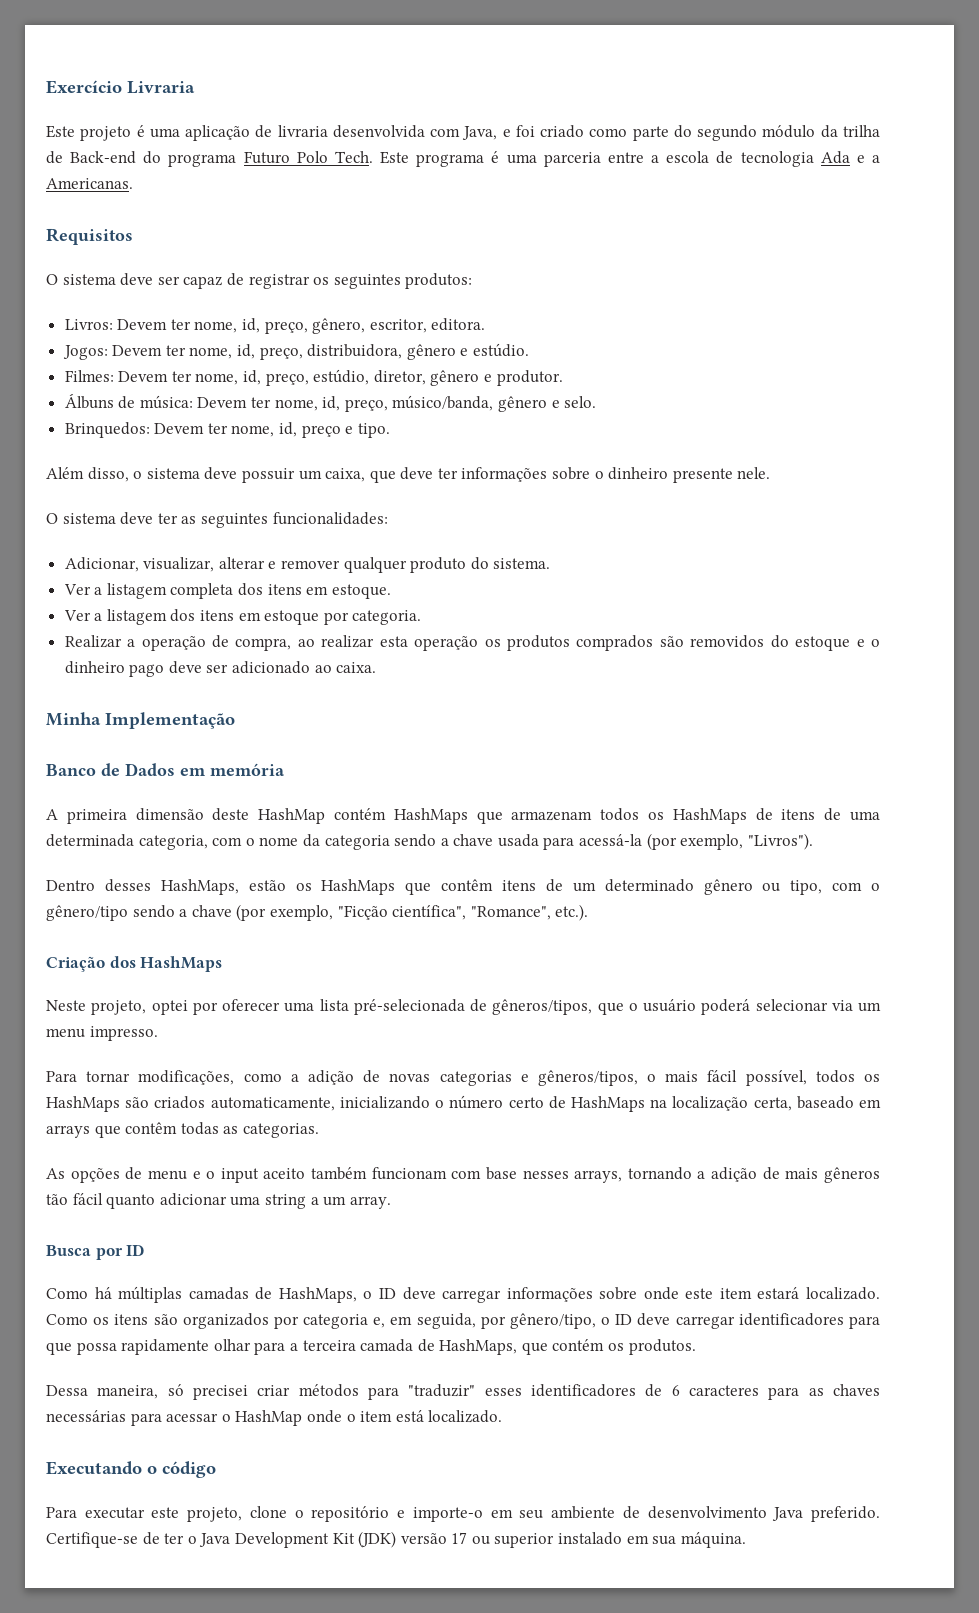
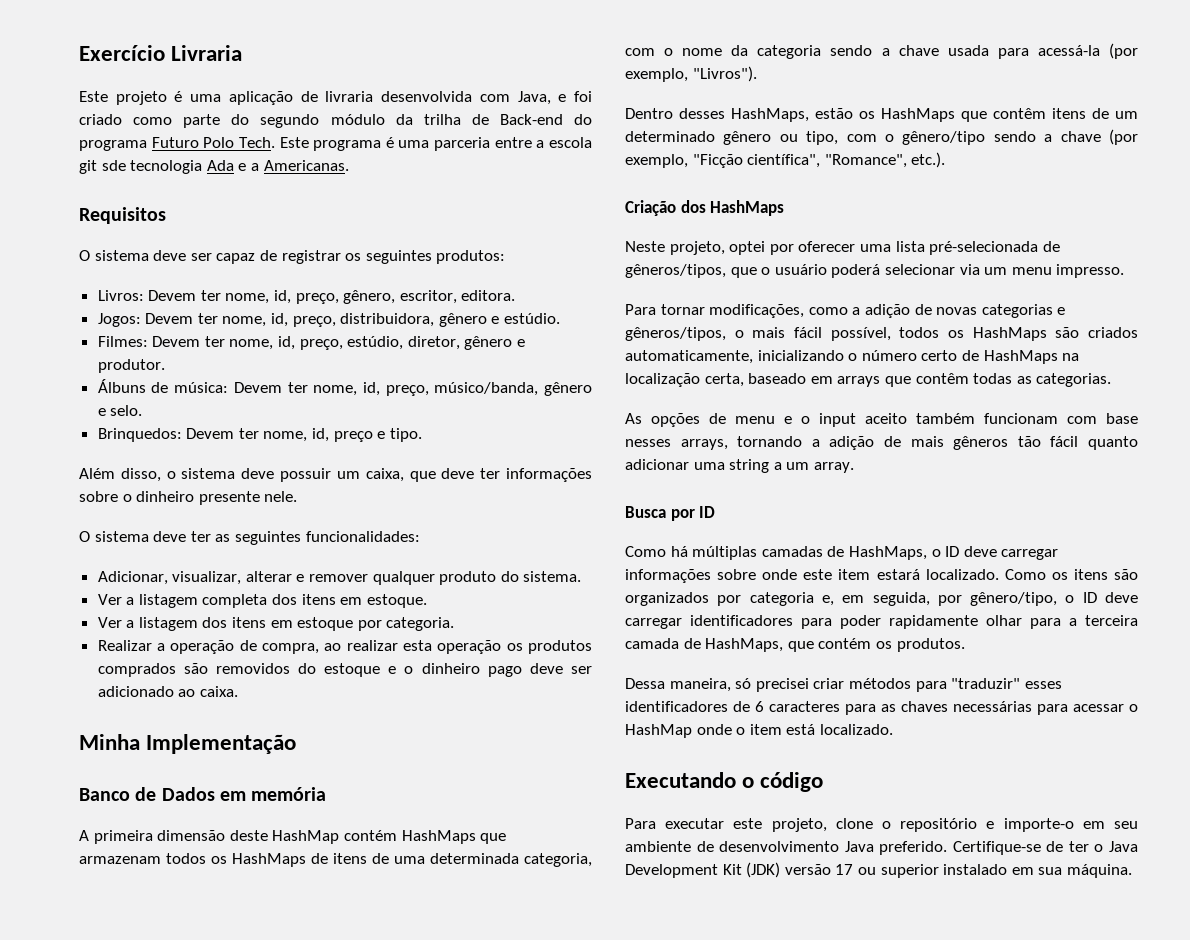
- Este programa é uma parceria entre a escola de tecnologia Ada e a Americanas.
+ Este programa é uma parceria entre a escola git sde tecnologia Ada e a Americanas.
- Como os itens são organizados por categoria e, em seguida, por gênero/tipo, o ID deve carregar identificadores para que possa rapidamente olhar para a terceira camada de HashMaps, que contém os produtos.
+ Como os itens são organizados por categoria e, em seguida, por gênero/tipo, o ID deve carregar identificadores para poder rapidamente olhar para a terceira camada de HashMaps, que contém os produtos.

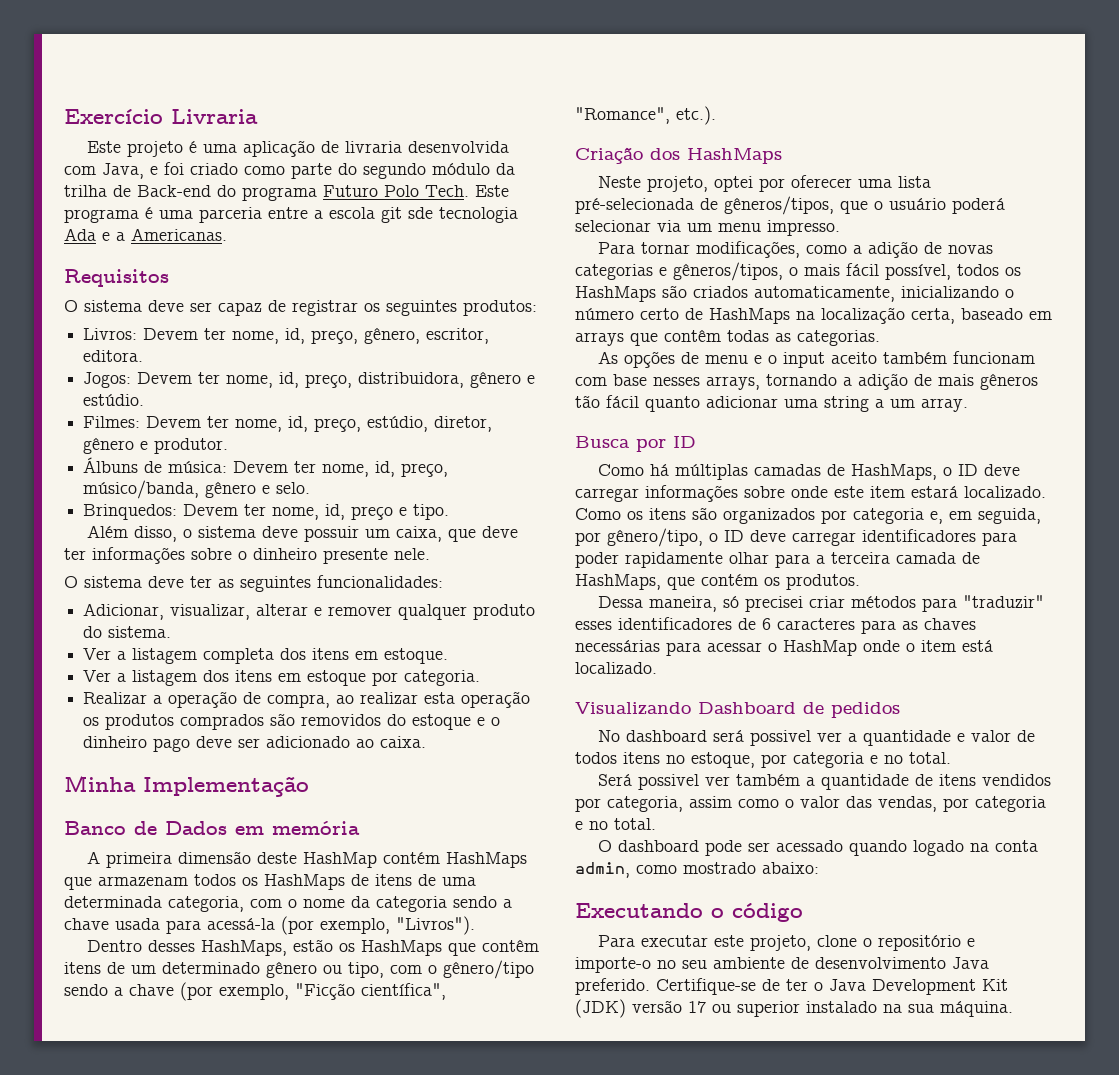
+ Visualizando Dashboard de pedidos
+ No dashboard será possivel ver a quantidade e valor de todos itens no estoque, por categoria e no total.
+ Será possivel ver também a quantidade de itens vendidos por categoria, assim como o valor das vendas, por categoria e no total.
+ O dashboard pode ser acessado quando logado na conta admin, como mostrado abaixo:
- Para executar este projeto, clone o repositório e importe-o em seu ambiente de desenvolvimento Java preferido.
+ Para executar este projeto, clone o repositório e importe-o no seu ambiente de desenvolvimento Java preferido.
- Certifique-se de ter o Java Development Kit (JDK) versão 17 ou superior instalado em sua máquina.
+ Certifique-se de ter o Java Development Kit (JDK) versão 17 ou superior instalado na sua máquina.

